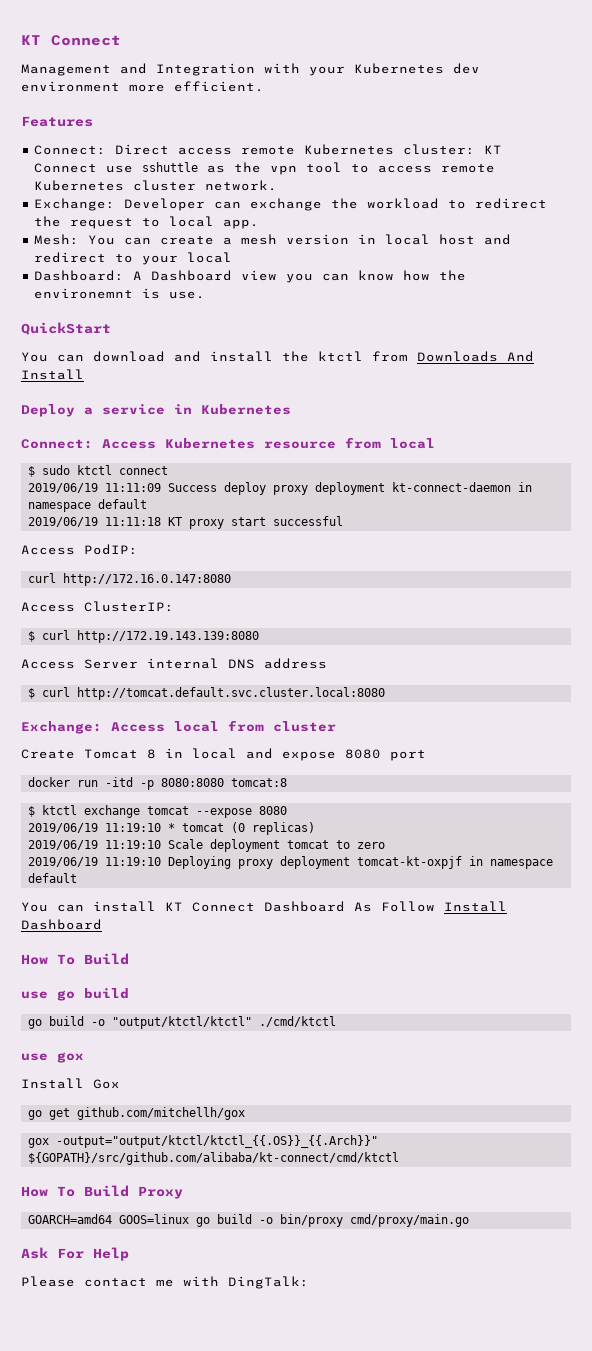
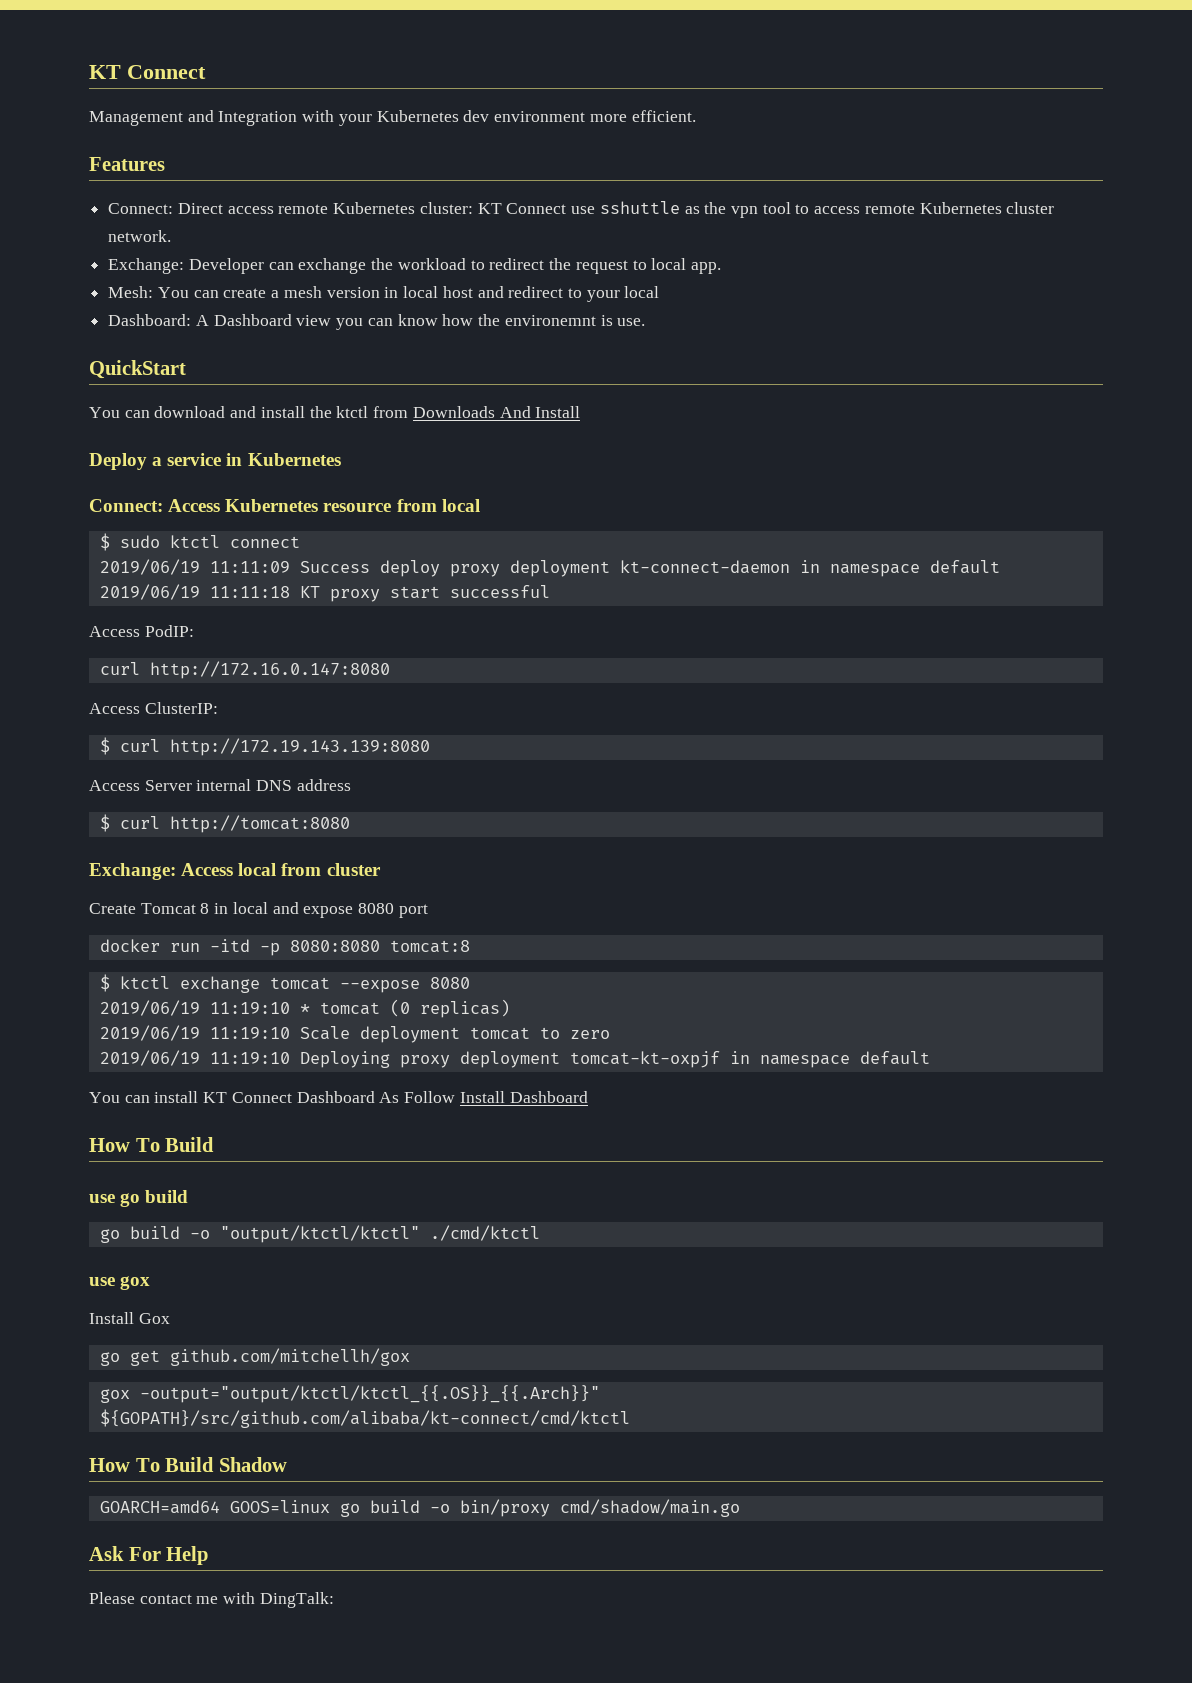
- $ curl http://tomcat.default.svc.cluster.local:8080
+ $ curl http://tomcat:8080
- How To Build Proxy
+ How To Build Shadow
- GOARCH=amd64 GOOS=linux go build -o bin/proxy cmd/proxy/main.go
+ GOARCH=amd64 GOOS=linux go build -o bin/proxy cmd/shadow/main.go

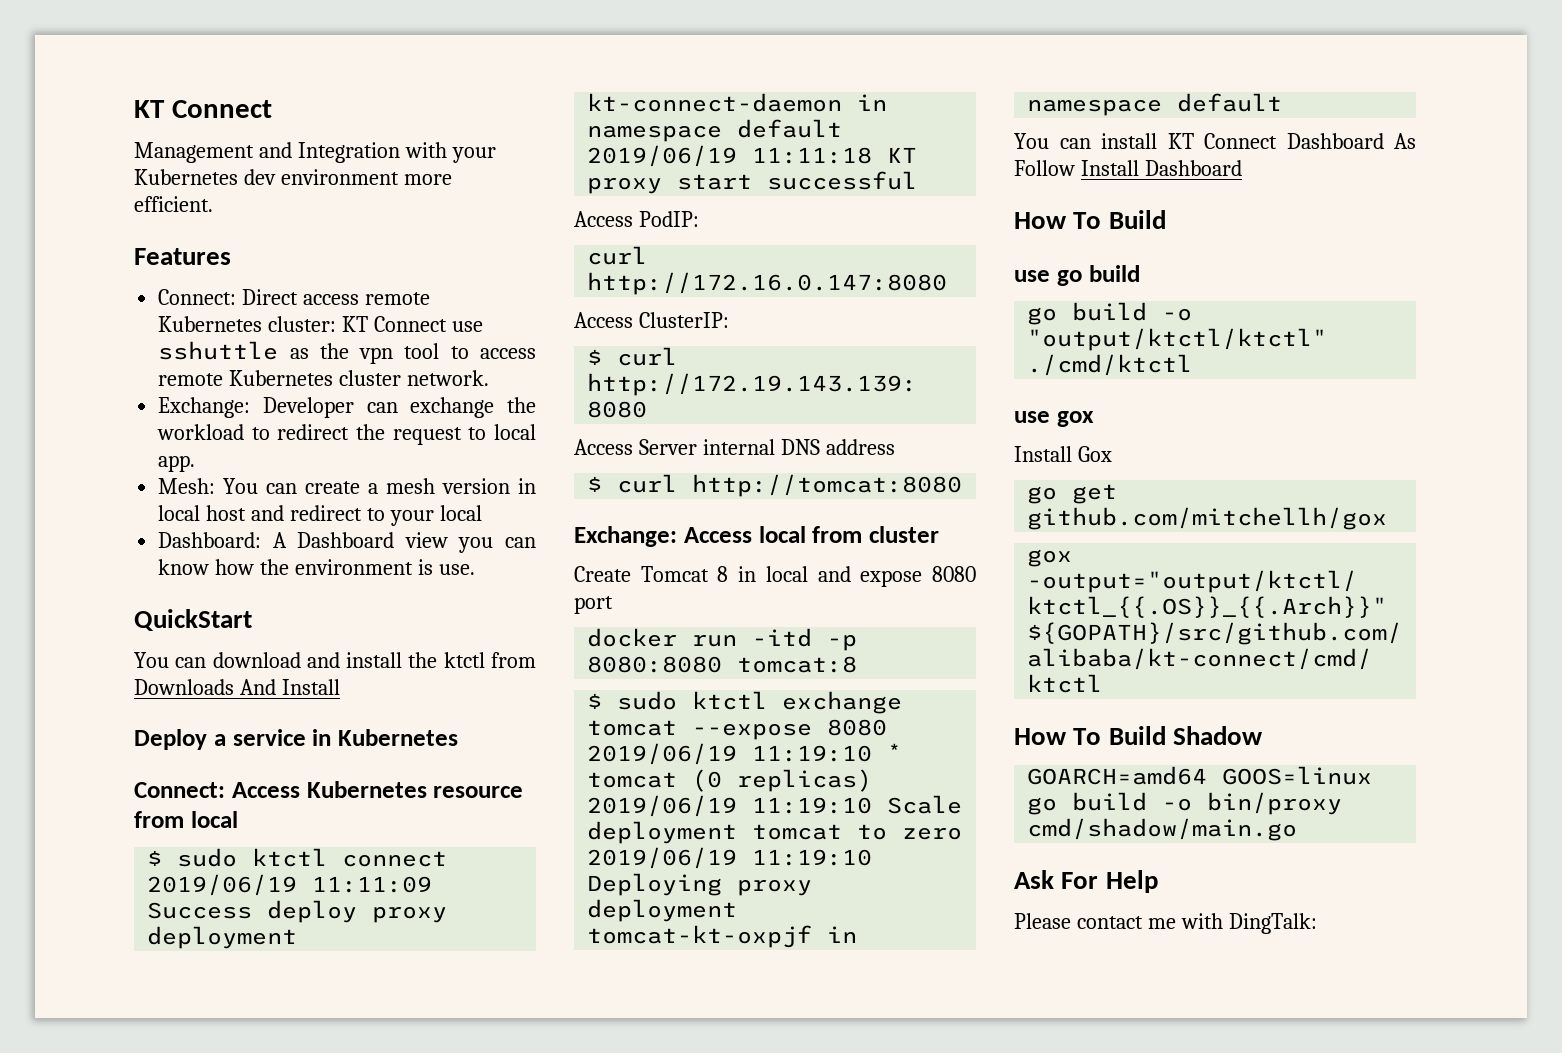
- Dashboard: A Dashboard view you can know how the environemnt is use.
+ Dashboard: A Dashboard view you can know how the environment is use.
- $ ktctl exchange tomcat --expose 8080
+ $ sudo ktctl exchange tomcat --expose 8080

